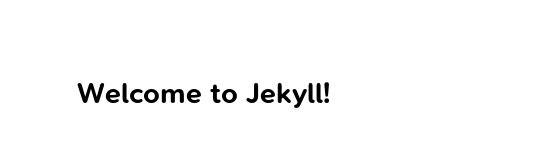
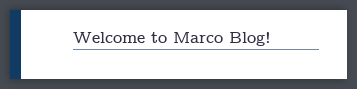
- Welcome to Jekyll!
+ Welcome to Marco Blog!

